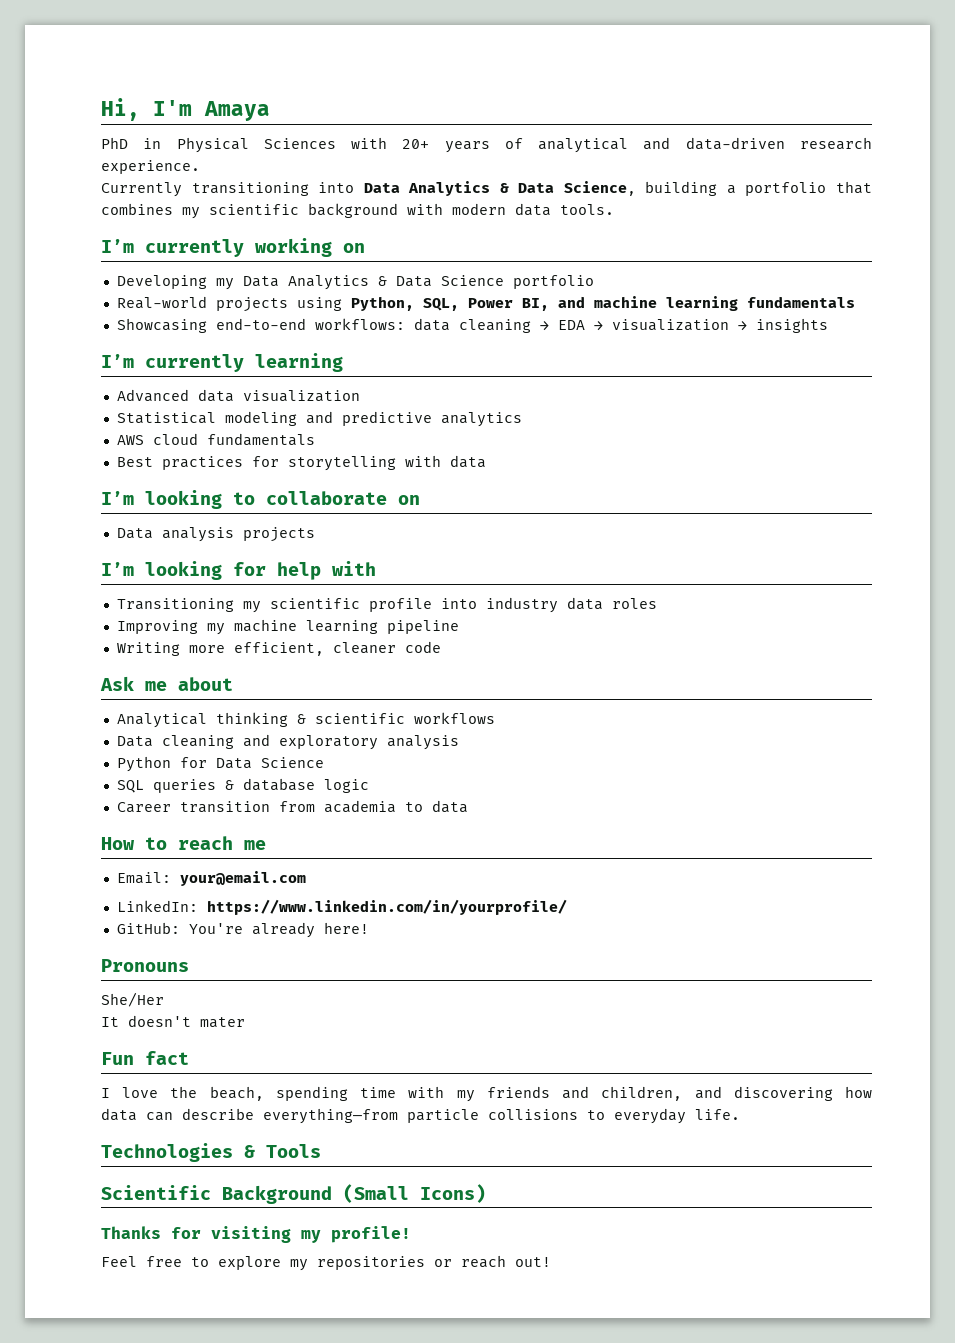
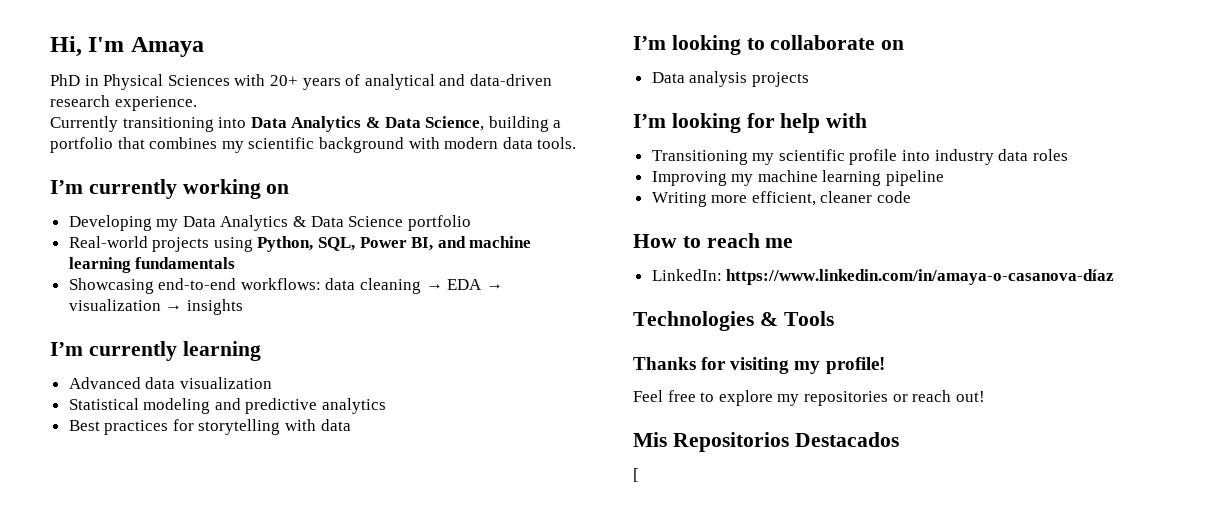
- AWS cloud fundamentals
- Ask me about
- Analytical thinking & scientific workflows
- Data cleaning and exploratory analysis
- Python for Data Science
- SQL queries & database logic
- Career transition from academia to data
- Email: your@email.com
- LinkedIn: https://www.linkedin.com/in/yourprofile/
- GitHub: You're already here!
- Pronouns
- She/Her
- It doesn't mater
- Fun fact
- I love the beach, spending time with my friends and children, and discovering how data can describe everything—from particle collisions to everyday life.
+ LinkedIn: https://www.linkedin.com/in/amaya-o-casanova-díaz
- Scientific Background (Small Icons)
+ Mis Repositorios Destacados
+ [

